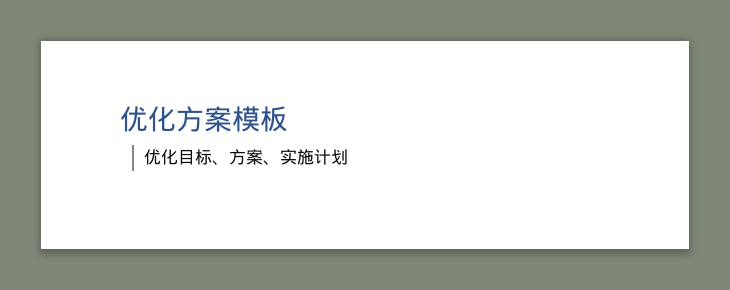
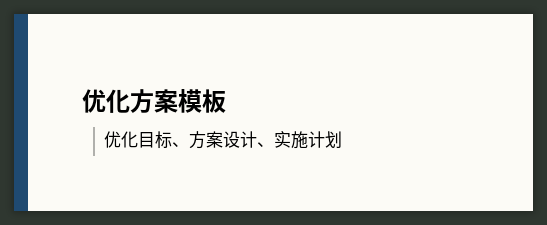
- 优化目标、方案、实施计划
+ 优化目标、方案设计、实施计划

